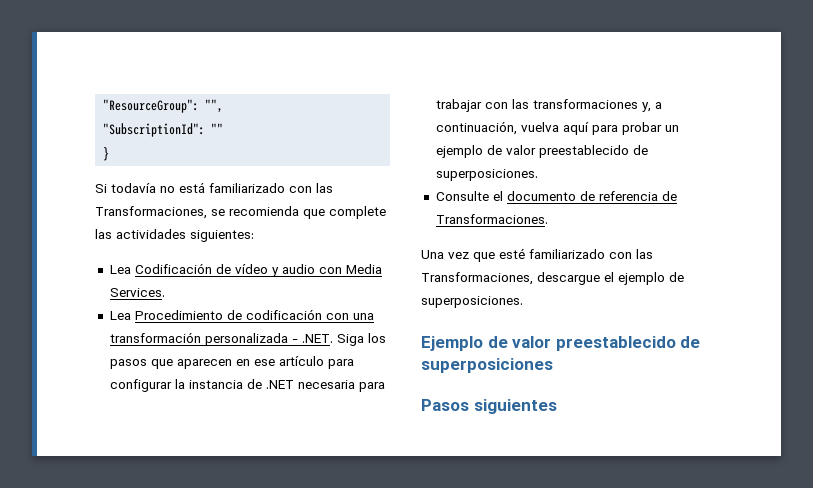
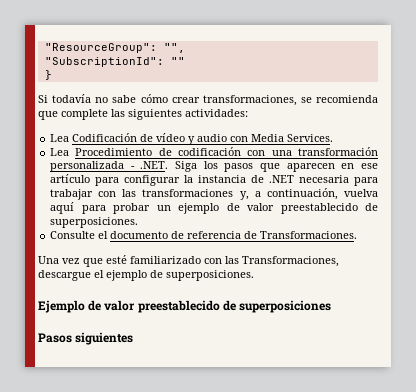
- Si todavía no está familiarizado con las Transformaciones, se recomienda que complete las actividades siguientes:
+ Si todavía no sabe cómo crear transformaciones, se recomienda que complete las siguientes actividades:

